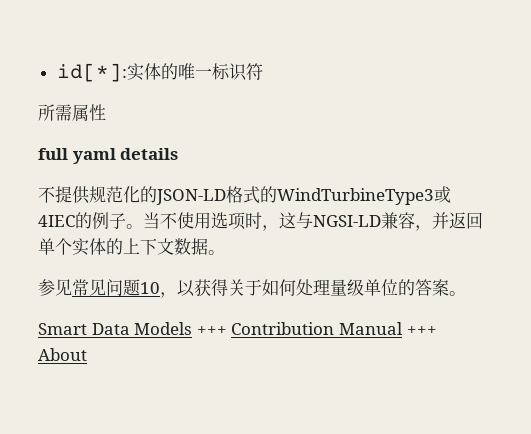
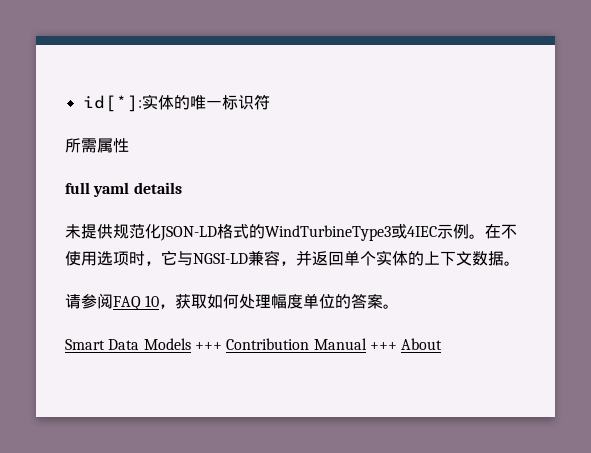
- 不提供规范化的JSON-LD格式的WindTurbineType3或4IEC的例子。当不使用选项时，这与NGSI-LD兼容，并返回单个实体的上下文数据。
+ 未提供规范化JSON-LD格式的WindTurbineType3或4IEC示例。在不使用选项时，它与NGSI-LD兼容，并返回单个实体的上下文数据。
- 参见常见问题10，以获得关于如何处理量级单位的答案。
+ 请参阅FAQ 10，获取如何处理幅度单位的答案。

